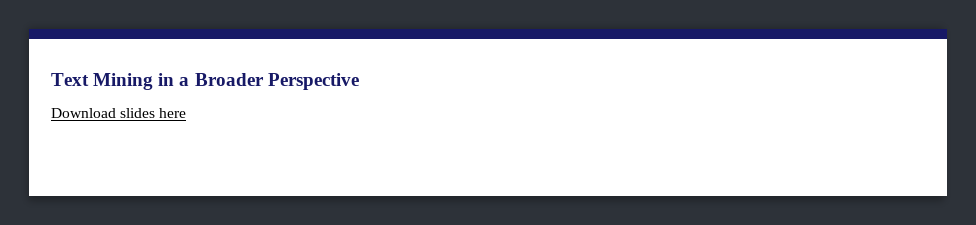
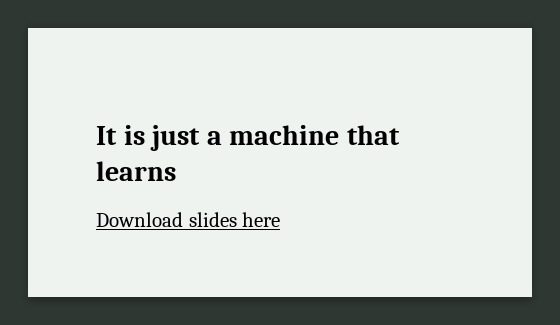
- Text Mining in a Broader Perspective
+ It is just a machine that learns

